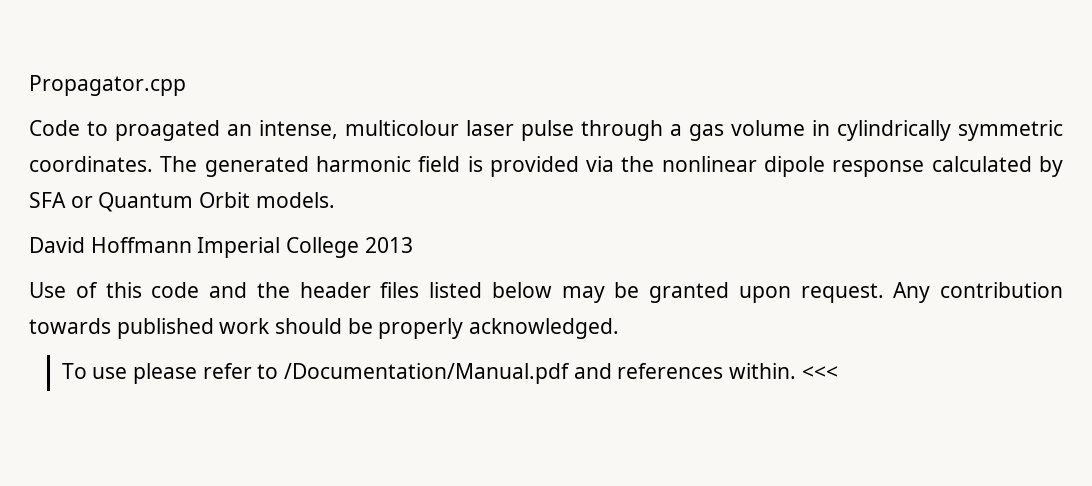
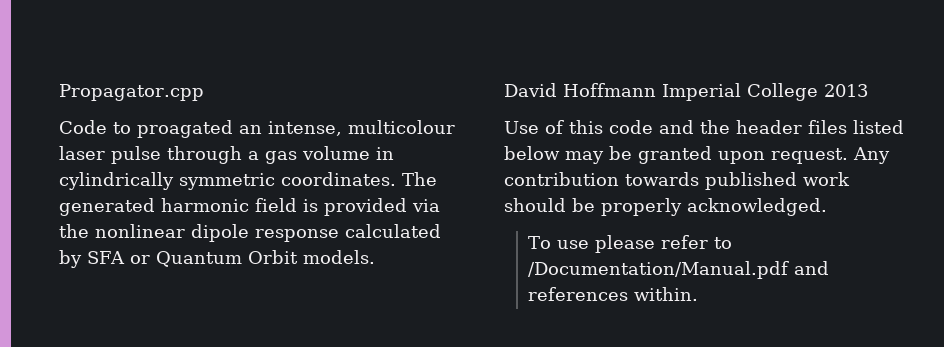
- <<<

